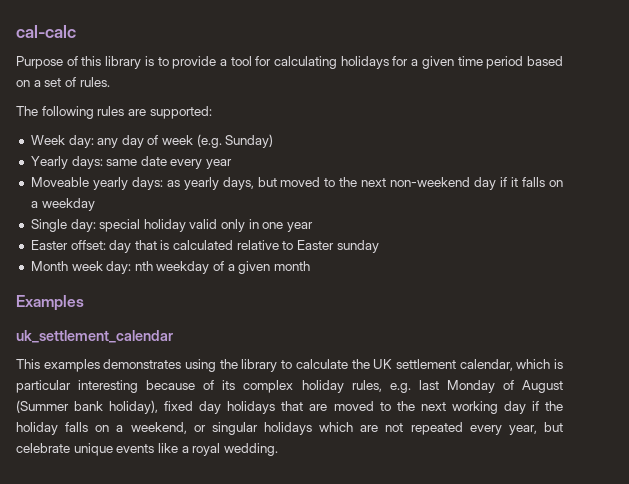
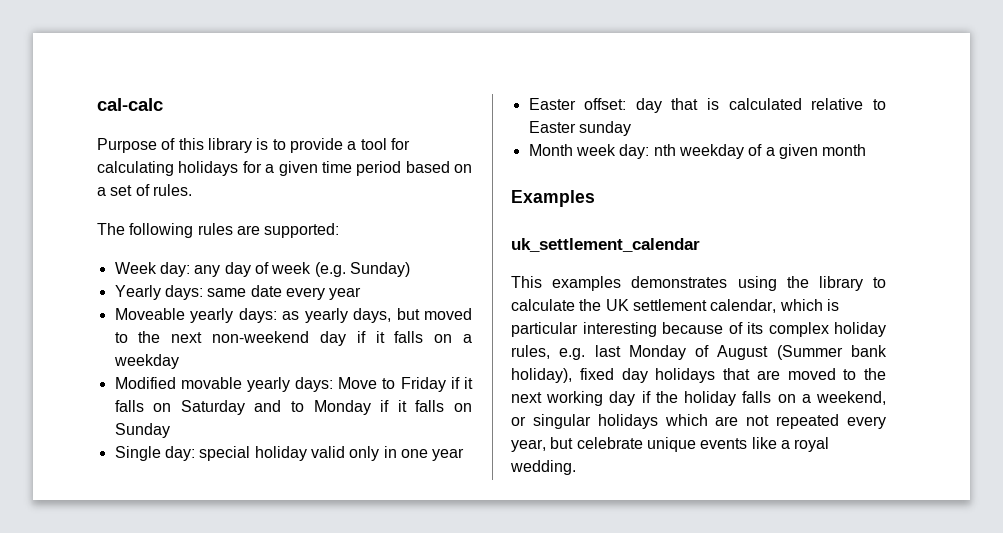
+ Modified movable yearly days: Move to Friday if it falls on Saturday and to Monday if it falls on Sunday

